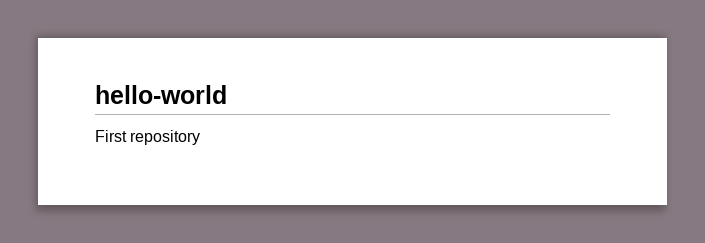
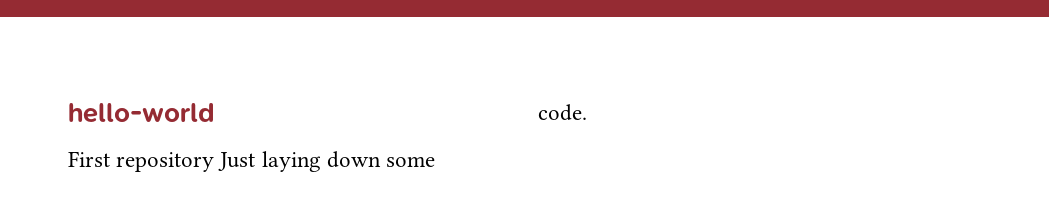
- First repository
+ First repository Just laying down some code.

